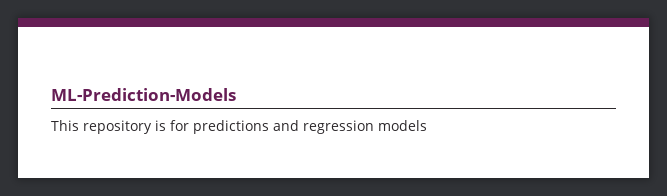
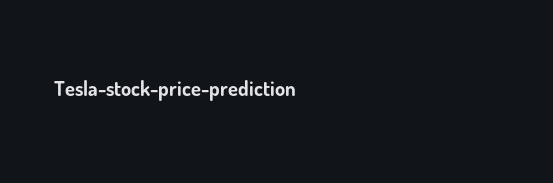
- ML-Prediction-Models
- This repository is for predictions and regression models
+ Tesla-stock-price-prediction

